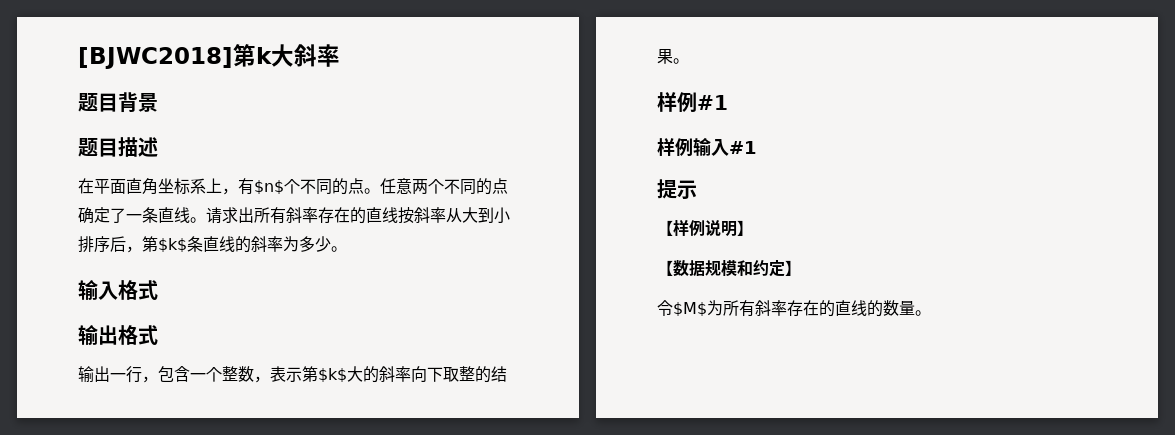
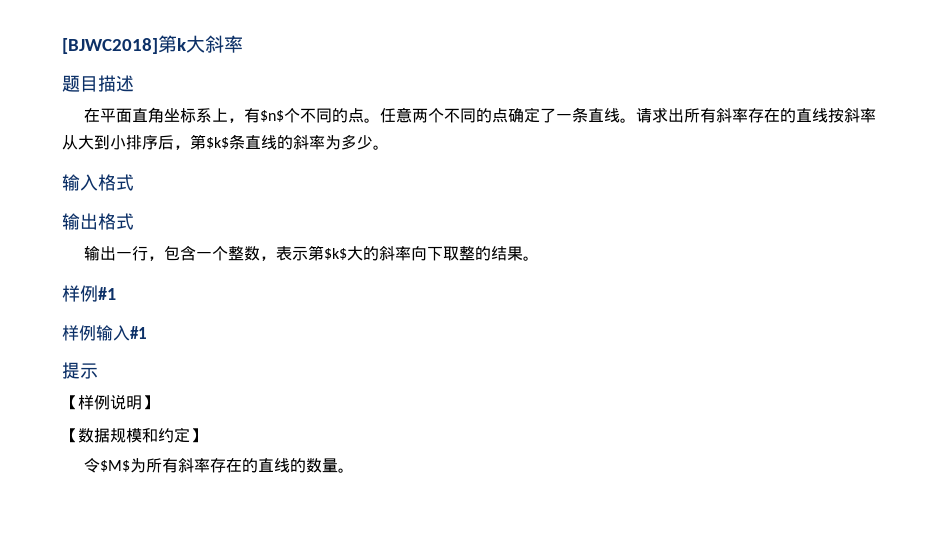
- 题目背景

